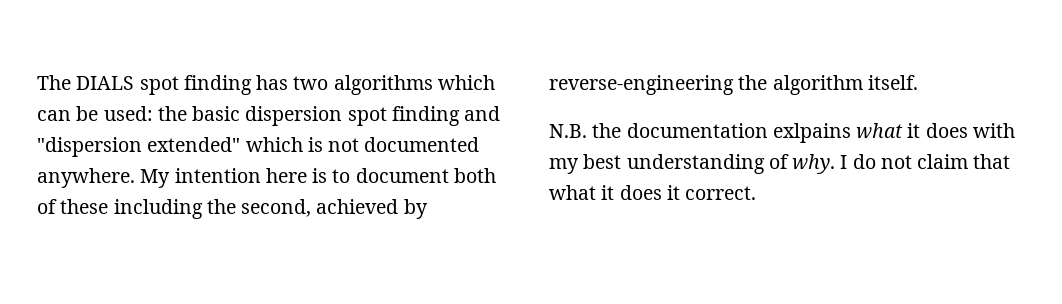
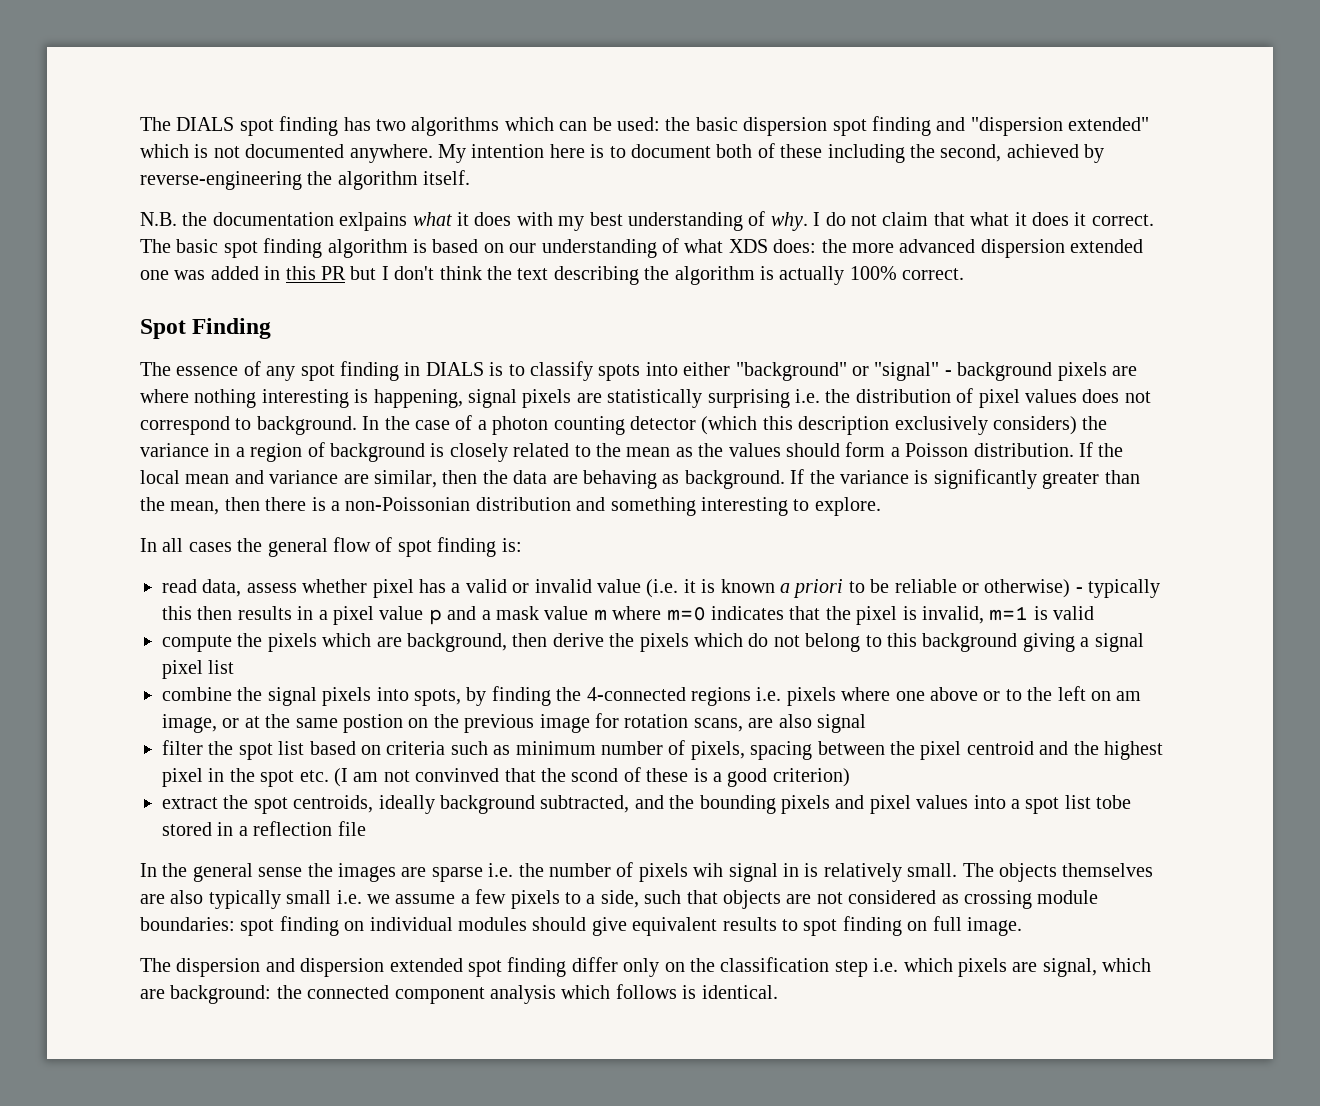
+ The basic spot finding algorithm is based on our understanding of what XDS does: the more advanced dispersion extended one was added in this PR but I don't think the text describing the algorithm is actually 100% correct.
+ Spot Finding
+ The essence of any spot finding in DIALS is to classify spots into either "background" or "signal" - background pixels are where nothing interesting is happening, signal pixels are statistically surprising i.e. the distribution of pixel values does not correspond to background. In the case of a photon counting detector (which this description exclusively considers) the variance in a region of background is closely related to the mean as the values should form a Poisson distribution. If the local mean and variance are similar, then the data are behaving as background. If the variance is significantly greater than the mean, then there is a non-Poissonian distribution and something interesting to explore.
+ In all cases the general flow of spot finding is:
+ read data, assess whether pixel has a valid or invalid value (i.e. it is known a priori to be reliable or otherwise) - typically this then results in a pixel value p and a mask value m where m=0 indicates that the pixel is invalid, m=1 is valid
+ compute the pixels which are background, then derive the pixels which do not belong to this background giving a signal pixel list
+ combine the signal pixels into spots, by finding the 4-connected regions i.e. pixels where one above or to the left on am image, or at the same postion on the previous image for rotation scans, are also signal
+ filter the spot list based on criteria such as minimum number of pixels, spacing between the pixel centroid and the highest pixel in the spot etc. (I am not convinved that the scond of these is a good criterion)
+ extract the spot centroids, ideally background subtracted, and the bounding pixels and pixel values into a spot list tobe stored in a reflection file
+ In the general sense the images are sparse i.e. the number of pixels wih signal in is relatively small. The objects themselves are also typically small i.e. we assume a few pixels to a side, such that objects are not considered as crossing module boundaries: spot finding on individual modules should give equivalent results to spot finding on full image.
+ The dispersion and dispersion extended spot finding differ only on the classification step i.e. which pixels are signal, which are background: the connected component analysis which follows is identical.

